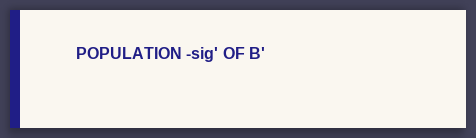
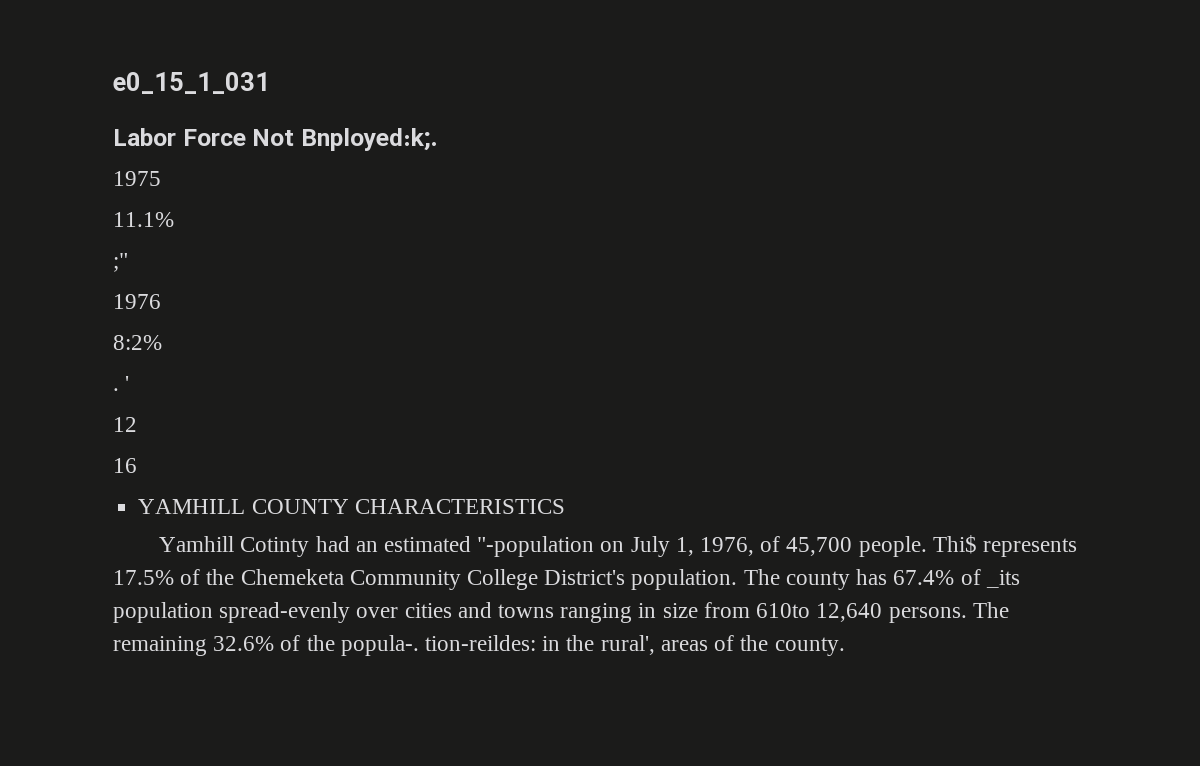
- POPULATION -sig' OF B'
+ e0_15_1_031
+ Labor Force Not Bnployed:k;.
+ 1975
+ 11.1%
+ ;"
+ 1976
+ 8:2%
+ . '
+ 12
+ 16
+ YAMHILL COUNTY CHARACTERISTICS
+ Yamhill Cotinty had an estimated "-population on July 1, 1976, of 45,700 people. Thi$ represents 17.5% of the Chemeketa Community College District's population. The county has 67.4% of _its population spread-evenly over cities and towns ranging in size from 610to 12,640 persons. The remaining 32.6% of the popula-. tion-reildes: in the rural', areas of the county.

